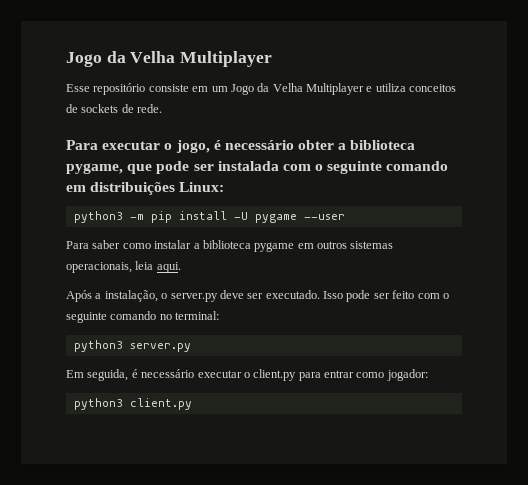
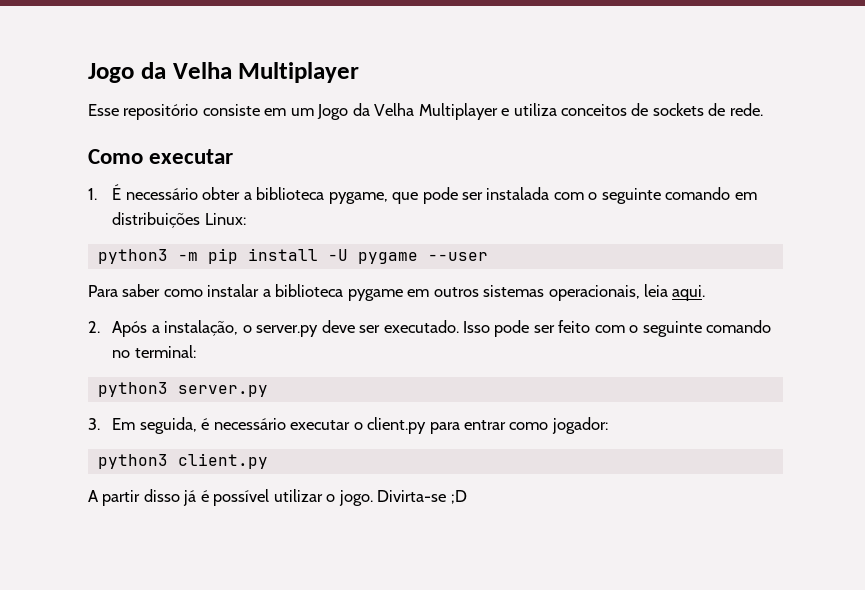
- Para executar o jogo, é necessário obter a biblioteca pygame, que pode ser instalada com o seguinte comando em distribuições Linux:
+ Como executar
+ 1. É necessário obter a biblioteca pygame, que pode ser instalada com o seguinte comando em distribuições Linux:
- Após a instalação, o server.py deve ser executado.
+ 2. Após a instalação, o server.py deve ser executado.
- Em seguida, é necessário executar o client.py para entrar como jogador:
+ 3. Em seguida, é necessário executar o client.py para entrar como jogador:
+ A partir disso já é possível utilizar o jogo. Divirta-se ;D

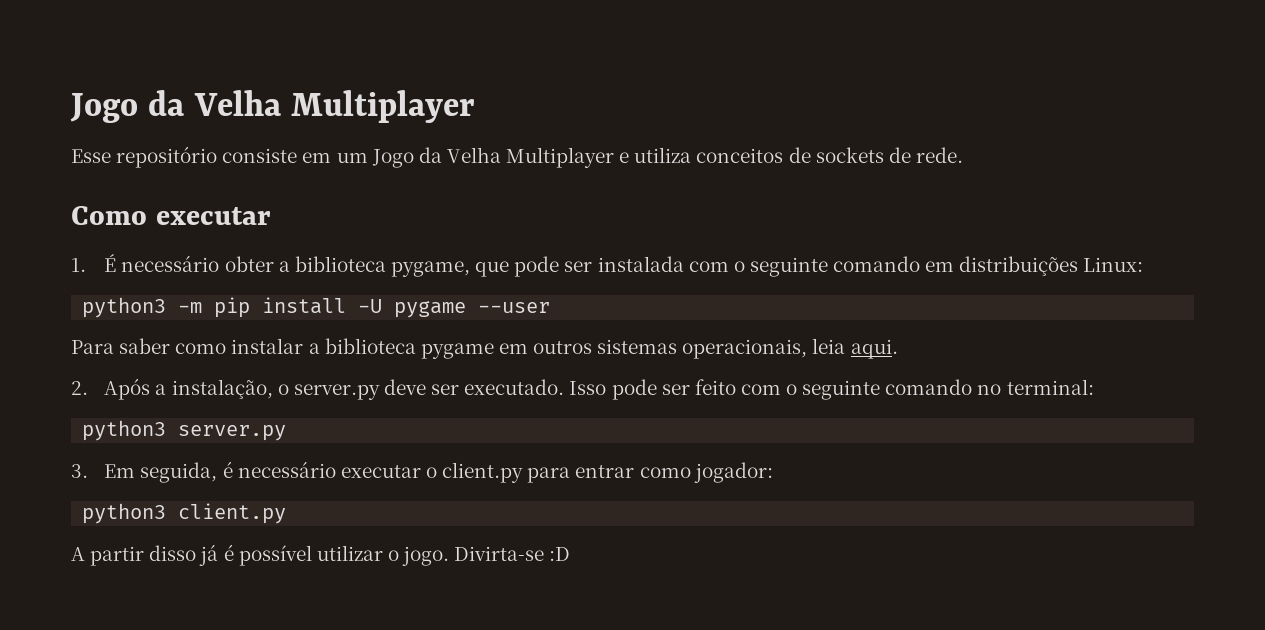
- Divirta-se ;D
+ Divirta-se :D

